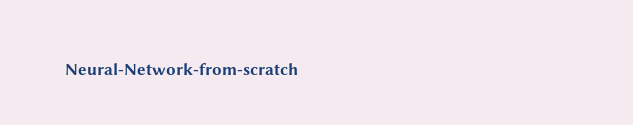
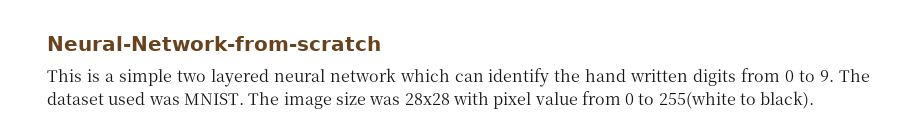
+ This is a simple two layered neural network which can identify the hand written digits from 0 to 9. The dataset used was MNIST. The image size was 28x28 with pixel value from 0 to 255(white to black).

